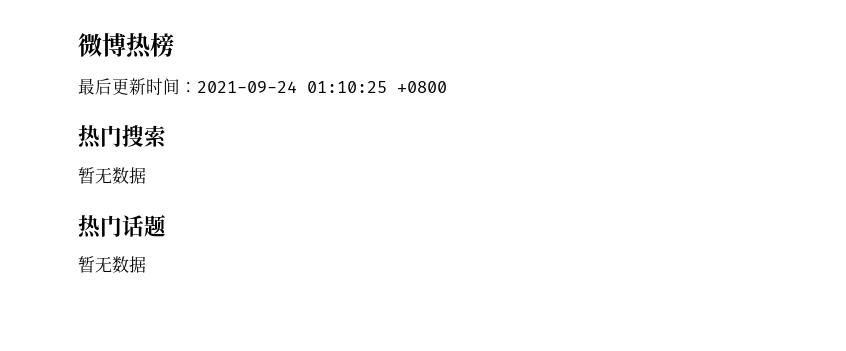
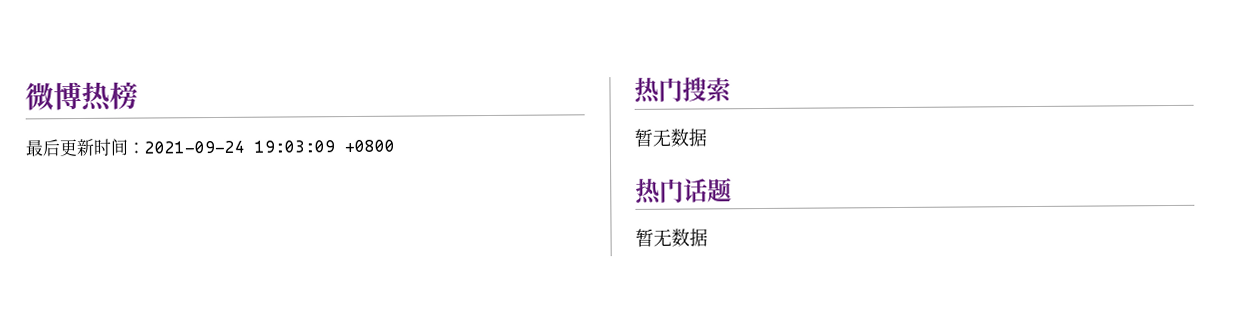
- 最后更新时间：2021-09-24 01:10:25 +0800
+ 最后更新时间：2021-09-24 19:03:09 +0800

